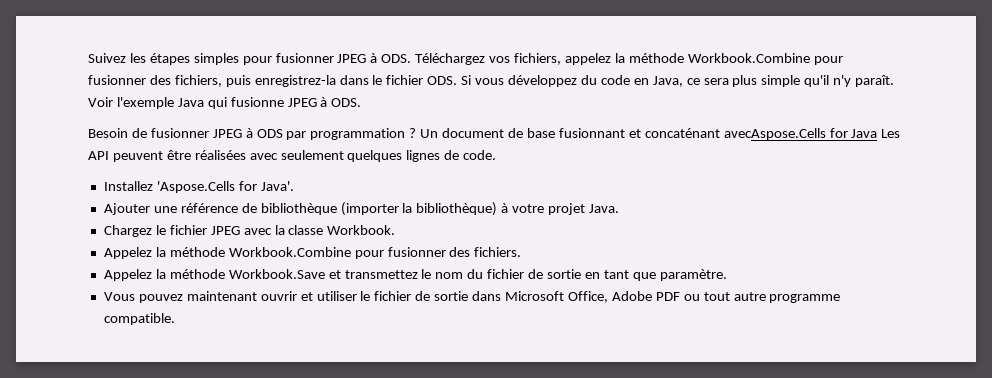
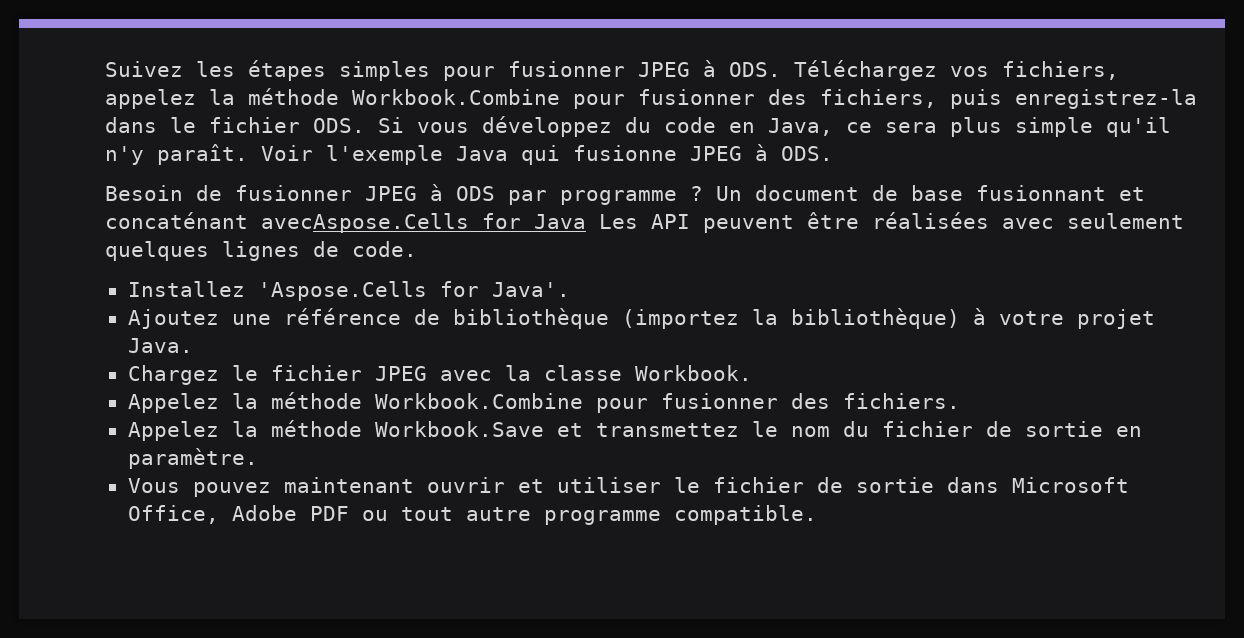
- Besoin de fusionner JPEG à ODS par programmation ?
+ Besoin de fusionner JPEG à ODS par programme ?
- Ajouter une référence de bibliothèque (importer la bibliothèque) à votre projet Java.
+ Ajoutez une référence de bibliothèque (importez la bibliothèque) à votre projet Java.
- Appelez la méthode Workbook.Save et transmettez le nom du fichier de sortie en tant que paramètre.
+ Appelez la méthode Workbook.Save et transmettez le nom du fichier de sortie en paramètre.

